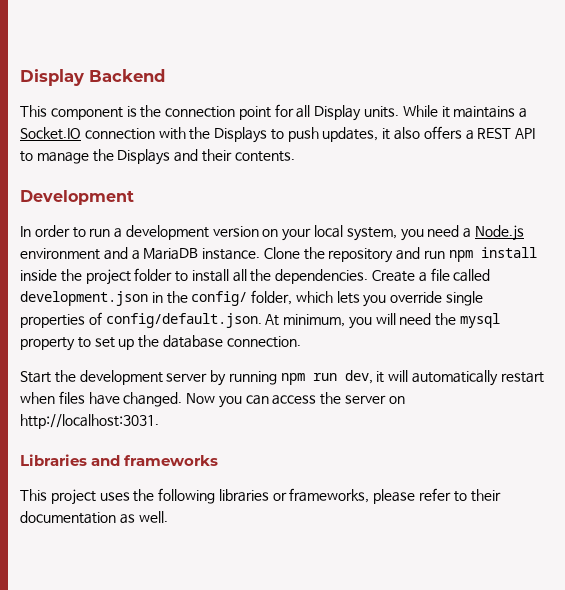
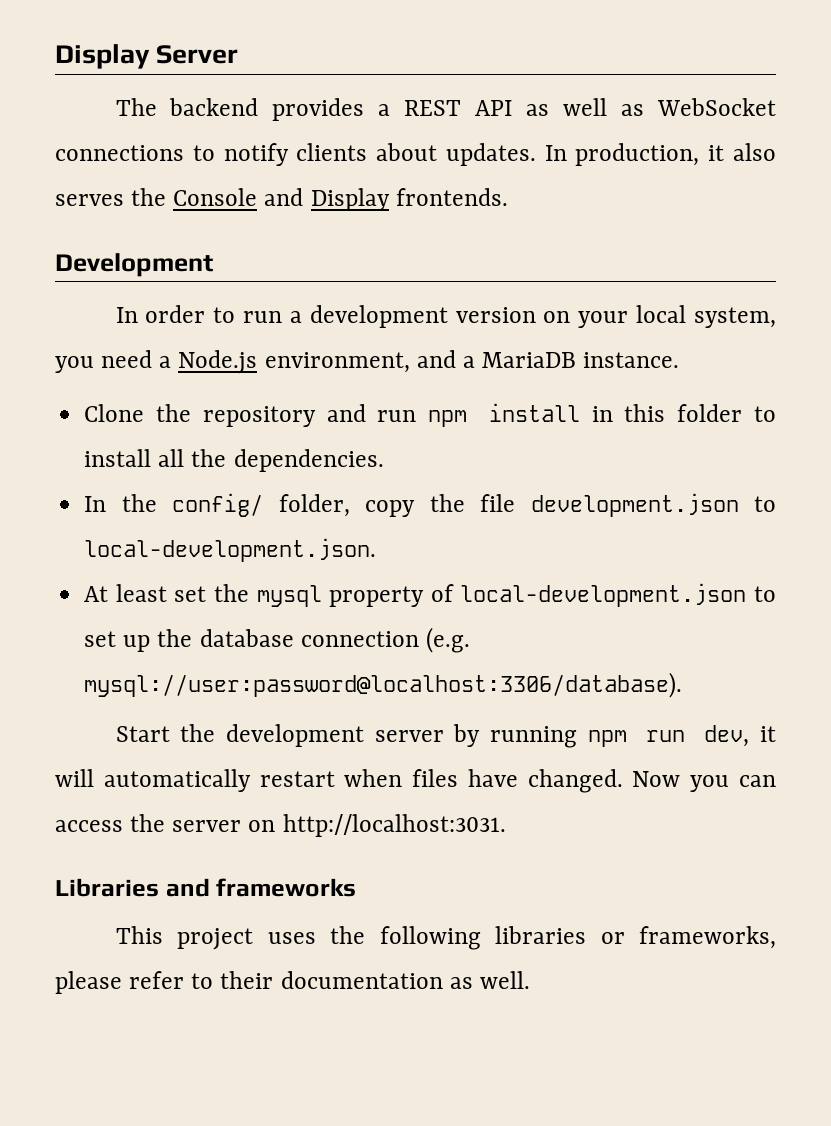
- Display Backend
- This component is the connection point for all Display units. While it maintains a Socket.IO connection with the Displays to push updates, it also offers a REST API to manage the Displays and their contents.
+ Display Server
+ The backend provides a REST API as well as WebSocket connections to notify clients about updates. In production, it also serves the Console and Display frontends.
- In order to run a development version on your local system, you need a Node.js environment and a MariaDB instance. Clone the repository and run npm install inside the project folder to install all the dependencies. Create a file called development.json in the config/ folder, which lets you override single properties of config/default.json. At minimum, you will need the mysql property to set up the database connection.
+ In order to run a development version on your local system, you need a Node.js environment, and a MariaDB instance.
+ Clone the repository and run npm install in this folder to install all the dependencies.
+ In the config/ folder, copy the file development.json to local-development.json.
+ At least set the mysql property of local-development.json to set up the database connection (e.g. mysql://user:password@localhost:3306/database).

